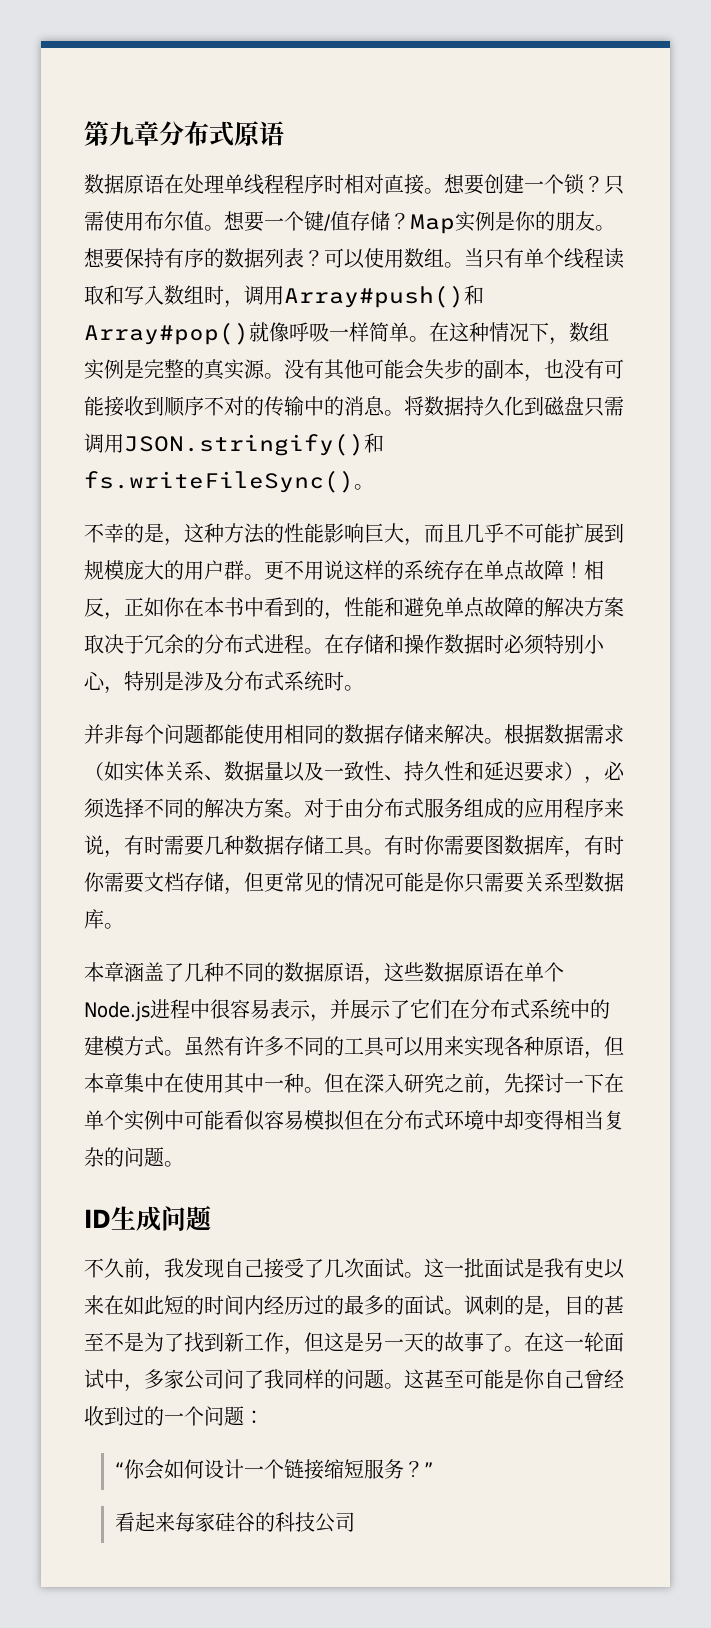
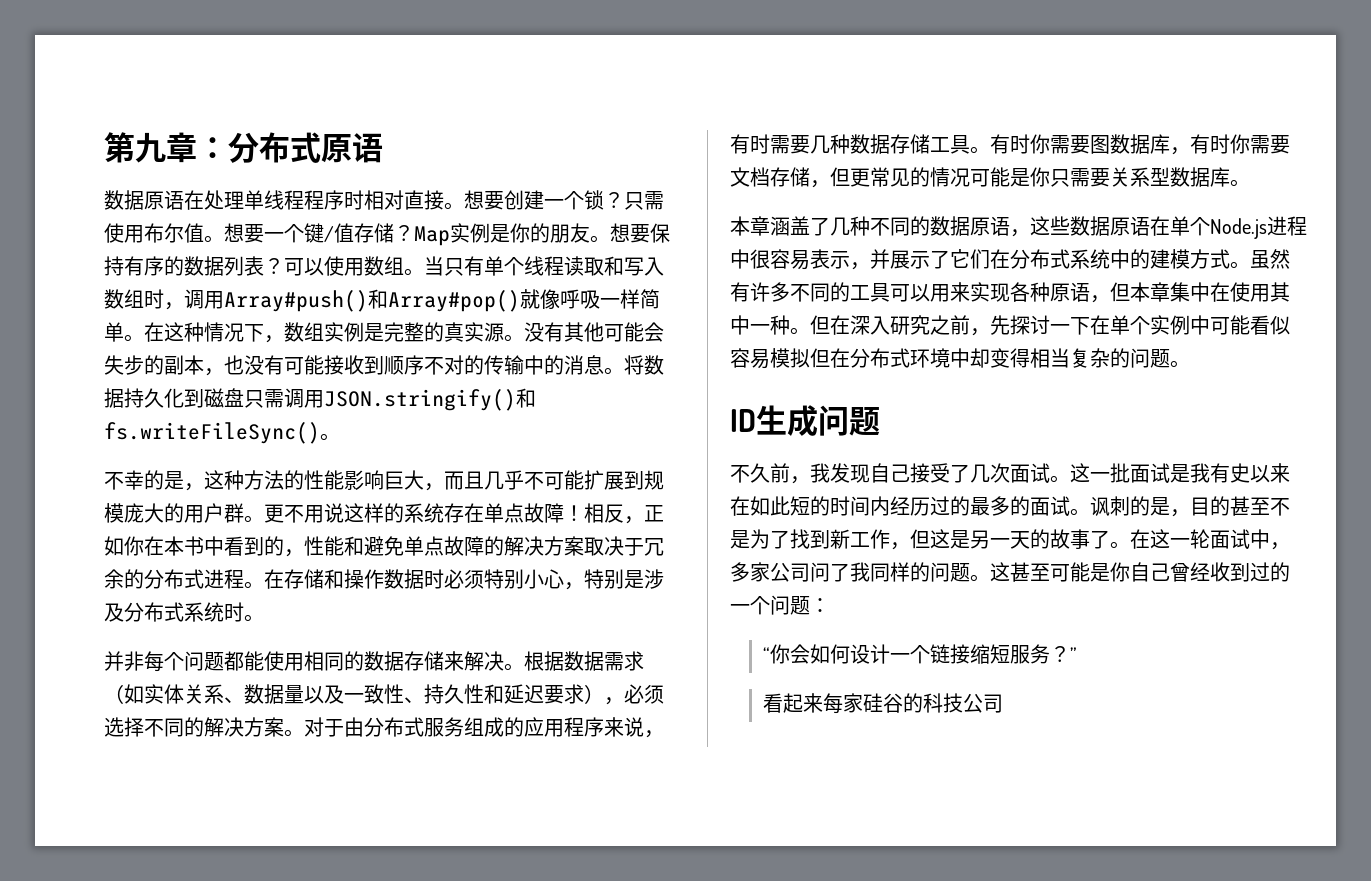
- 第九章分布式原语
+ 第九章：分布式原语

